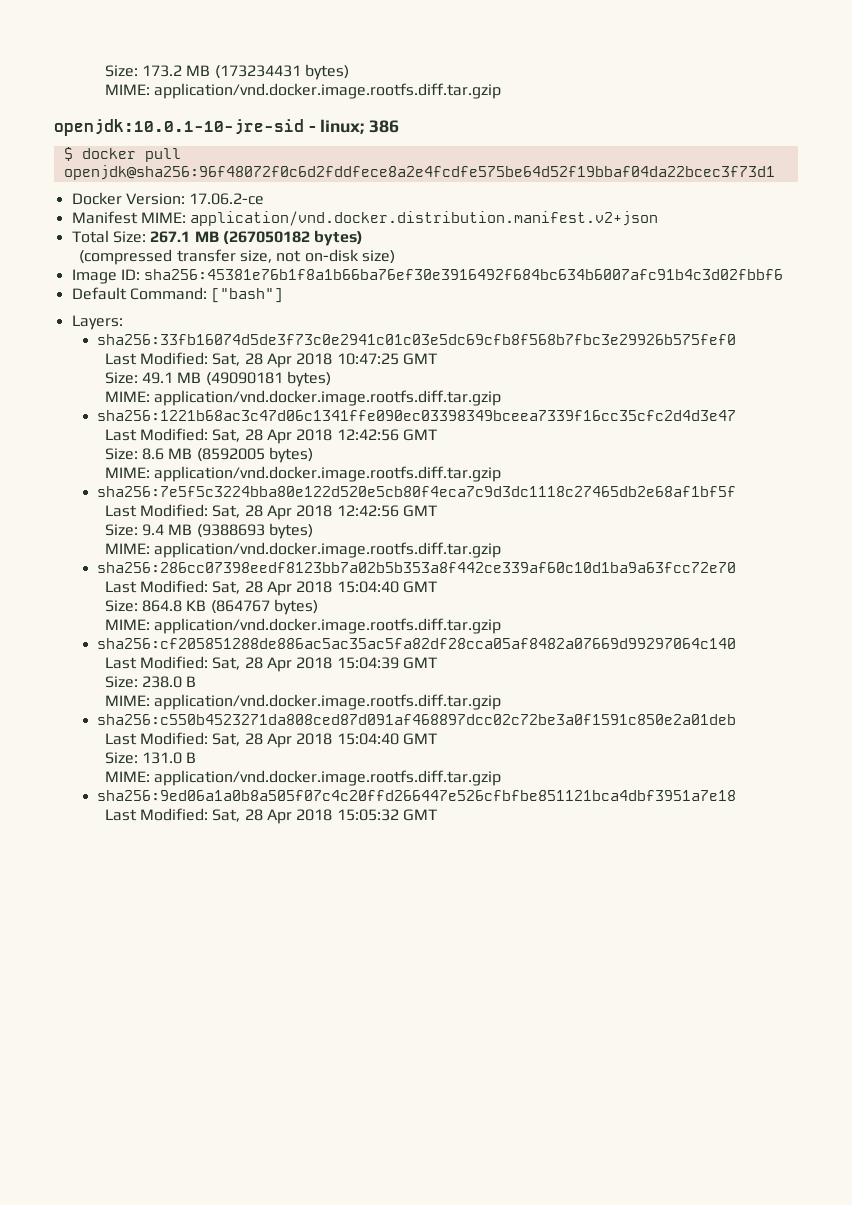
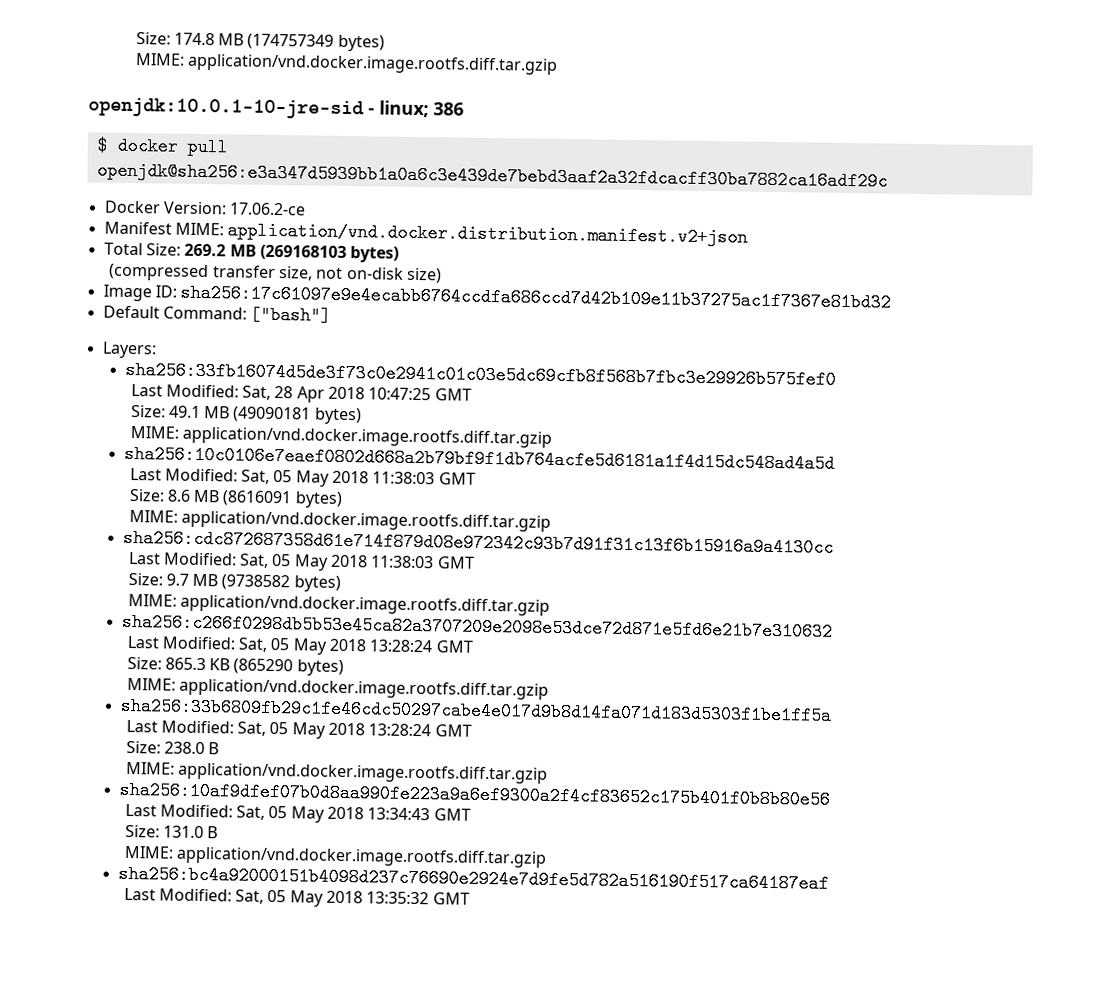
- Size: 173.2 MB (173234431 bytes)
+ Size: 174.8 MB (174757349 bytes)
- $ docker pull openjdk@sha256:96f48072f0c6d2fddfece8a2e4fcdfe575be64d52f19bbaf04da22bcec3f73d1
+ $ docker pull openjdk@sha256:e3a347d5939bb1a0a6c3e439de7bebd3aaf2a32fdcacff30ba7882ca16adf29c
- Total Size: 267.1 MB (267050182 bytes)
+ Total Size: 269.2 MB (269168103 bytes)
- Image ID: sha256:45381e76b1f8a1b66ba76ef30e3916492f684bc634b6007afc91b4c3d02fbbf6
+ Image ID: sha256:17c61097e9e4ecabb6764ccdfa686ccd7d42b109e11b37275ac1f7367e81bd32
- sha256:1221b68ac3c47d06c1341ffe090ec03398349bceea7339f16cc35cfc2d4d3e47
- Last Modified: Sat, 28 Apr 2018 12:42:56 GMT
+ sha256:10c0106e7eaef0802d668a2b79bf9f1db764acfe5d6181a1f4d15dc548ad4a5d
+ Last Modified: Sat, 05 May 2018 11:38:03 GMT
- Size: 8.6 MB (8592005 bytes)
+ Size: 8.6 MB (8616091 bytes)
  MIME: application/vnd.docker.image.rootfs.diff.tar.gzip
- sha256:7e5f5c3224bba80e122d520e5cb80f4eca7c9d3dc1118c27465db2e68af1bf5f
- Last Modified: Sat, 28 Apr 2018 12:42:56 GMT
- Size: 9.4 MB (9388693 bytes)
+ sha256:cdc872687358d61e714f879d08e972342c93b7d91f31c13f6b15916a9a4130cc
+ Last Modified: Sat, 05 May 2018 11:38:03 GMT
+ Size: 9.7 MB (9738582 bytes)
  MIME: application/vnd.docker.image.rootfs.diff.tar.gzip
- sha256:286cc07398eedf8123bb7a02b5b353a8f442ce339af60c10d1ba9a63fcc72e70
- Last Modified: Sat, 28 Apr 2018 15:04:40 GMT
- Size: 864.8 KB (864767 bytes)
+ sha256:c266f0298db5b53e45ca82a3707209e2098e53dce72d871e5fd6e21b7e310632
+ Last Modified: Sat, 05 May 2018 13:28:24 GMT
+ Size: 865.3 KB (865290 bytes)
  MIME: application/vnd.docker.image.rootfs.diff.tar.gzip
- sha256:cf205851288de886ac5ac35ac5fa82df28cca05af8482a07669d99297064c140
- Last Modified: Sat, 28 Apr 2018 15:04:39 GMT
+ sha256:33b6809fb29c1fe46cdc50297cabe4e017d9b8d14fa071d183d5303f1be1ff5a
+ Last Modified: Sat, 05 May 2018 13:28:24 GMT
- sha256:c550b4523271da808ced87d091af468897dcc02c72be3a0f1591c850e2a01deb
- Last Modified: Sat, 28 Apr 2018 15:04:40 GMT
+ sha256:10af9dfef07b0d8aa990fe223a9a6ef9300a2f4cf83652c175b401f0b8b80e56
+ Last Modified: Sat, 05 May 2018 13:34:43 GMT
- sha256:9ed06a1a0b8a505f07c4c20ffd266447e526cfbfbe851121bca4dbf3951a7e18
- Last Modified: Sat, 28 Apr 2018 15:05:32 GMT
+ sha256:bc4a92000151b4098d237c76690e2924e7d9fe5d782a516190f517ca64187eaf
+ Last Modified: Sat, 05 May 2018 13:35:32 GMT

